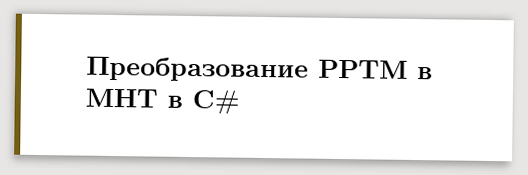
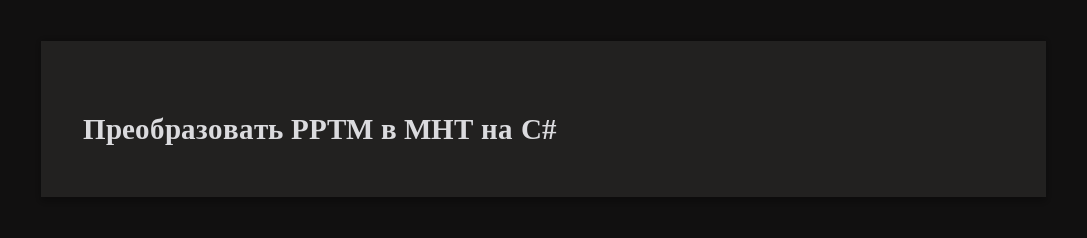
- Преобразование PPTM в MHT в C#
+ Преобразовать PPTM в MHT на C#

